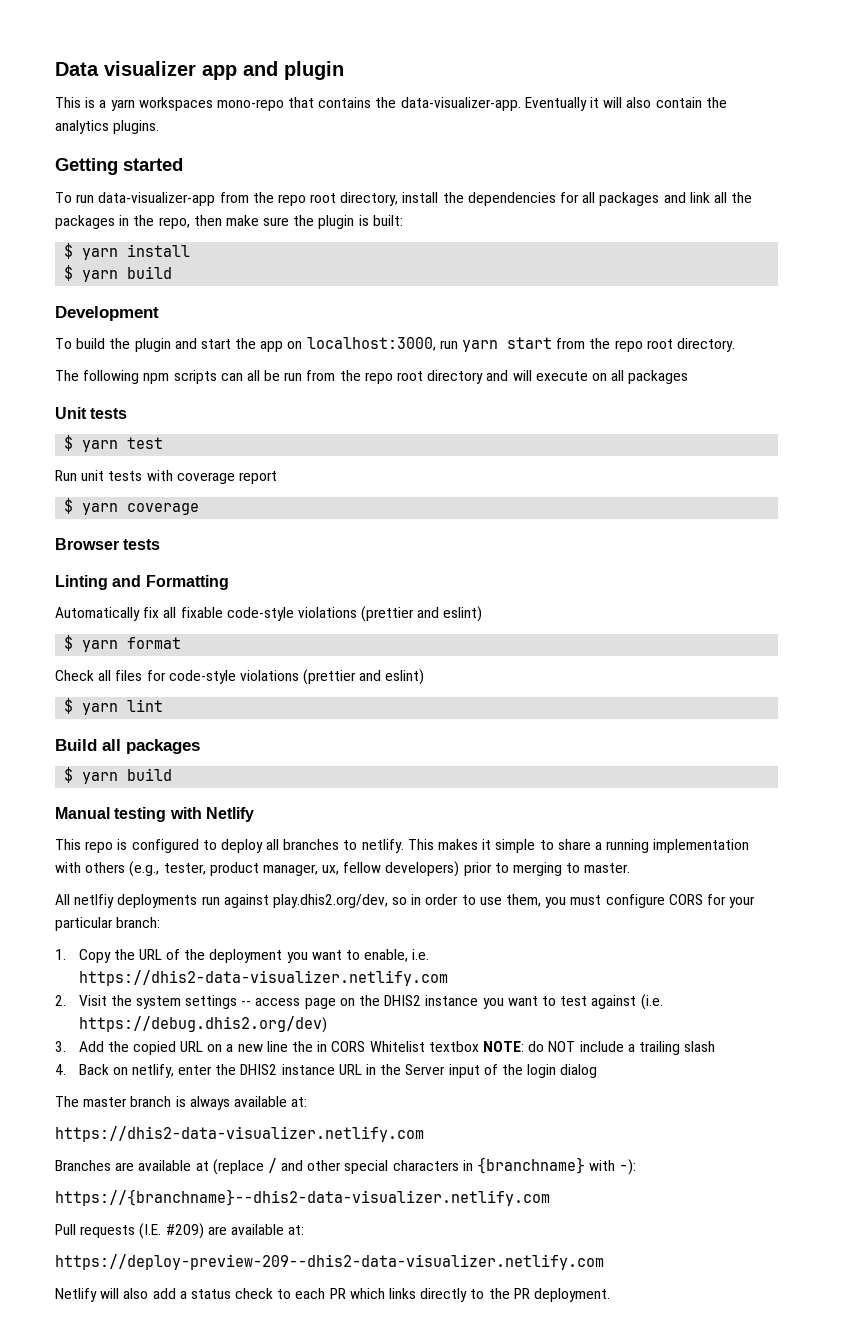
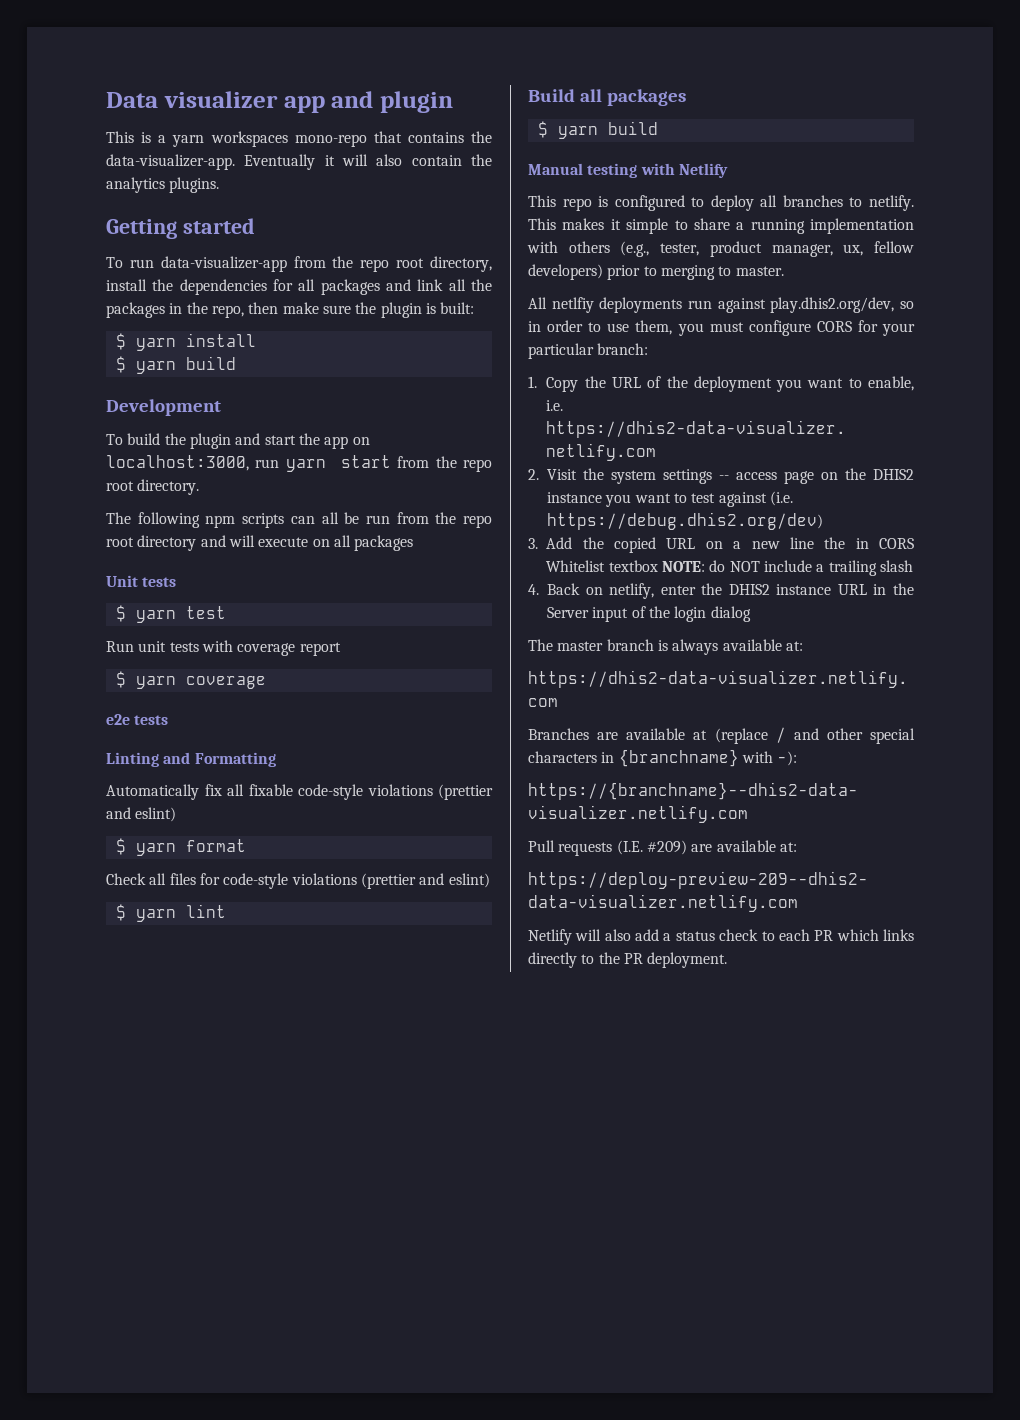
- Browser tests
+ e2e tests

